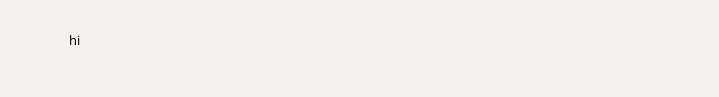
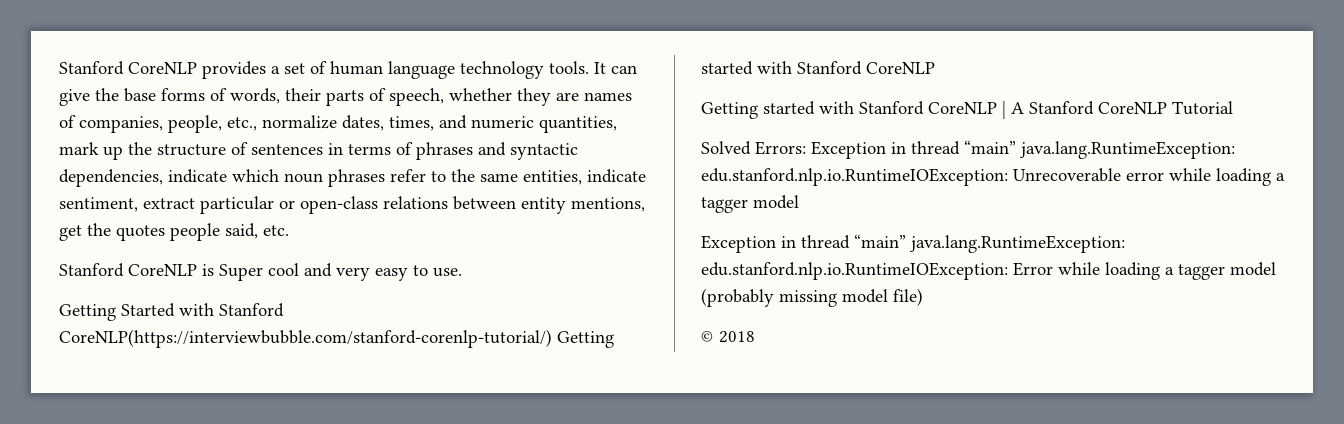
- hi
+ Stanford CoreNLP provides a set of human language technology tools. It can give the base forms of words, their parts of speech, whether they are names of companies, people, etc., normalize dates, times, and numeric quantities, mark up the structure of sentences in terms of phrases and syntactic dependencies, indicate which noun phrases refer to the same entities, indicate sentiment, extract particular or open-class relations between entity mentions, get the quotes people said, etc.
+ Stanford CoreNLP is Super cool and very easy to use.
+ Getting Started with Stanford CoreNLP(https://interviewbubble.com/stanford-corenlp-tutorial/) Getting started with Stanford CoreNLP
+ Getting started with Stanford CoreNLP | A Stanford CoreNLP Tutorial
+ Solved Errors: Exception in thread “main” java.lang.RuntimeException: edu.stanford.nlp.io.RuntimeIOException: Unrecoverable error while loading a tagger model
+ Exception in thread “main” java.lang.RuntimeException: edu.stanford.nlp.io.RuntimeIOException: Error while loading a tagger model (probably missing model file)
+ © 2018

